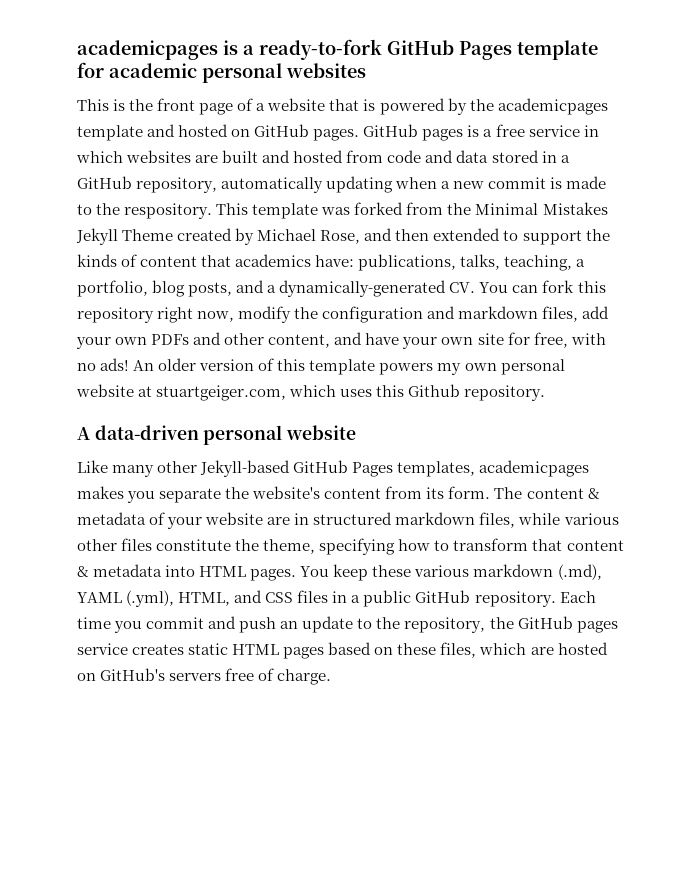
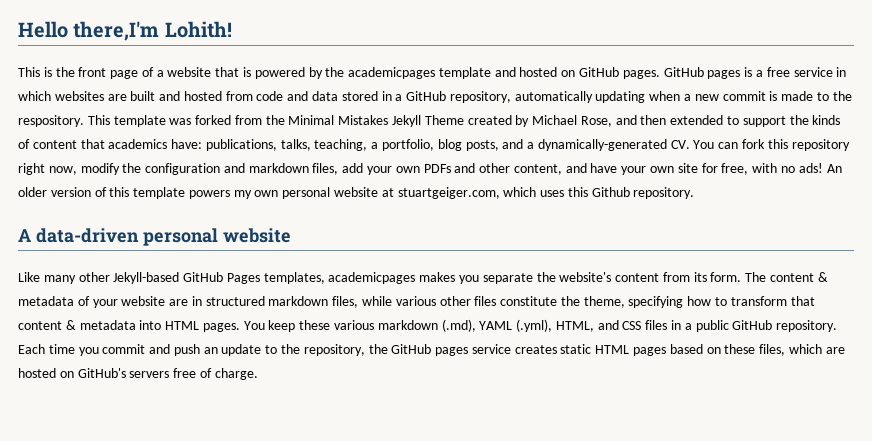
- academicpages is a ready-to-fork GitHub Pages template for academic personal websites
+ Hello there,I'm Lohith!

